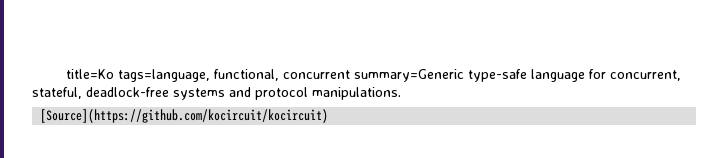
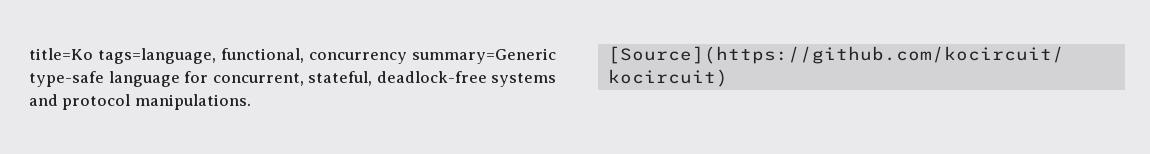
- title=Ko tags=language, functional, concurrent summary=Generic type-safe language for concurrent, stateful, deadlock-free systems and protocol manipulations.
+ title=Ko tags=language, functional, concurrency summary=Generic type-safe language for concurrent, stateful, deadlock-free systems and protocol manipulations.

